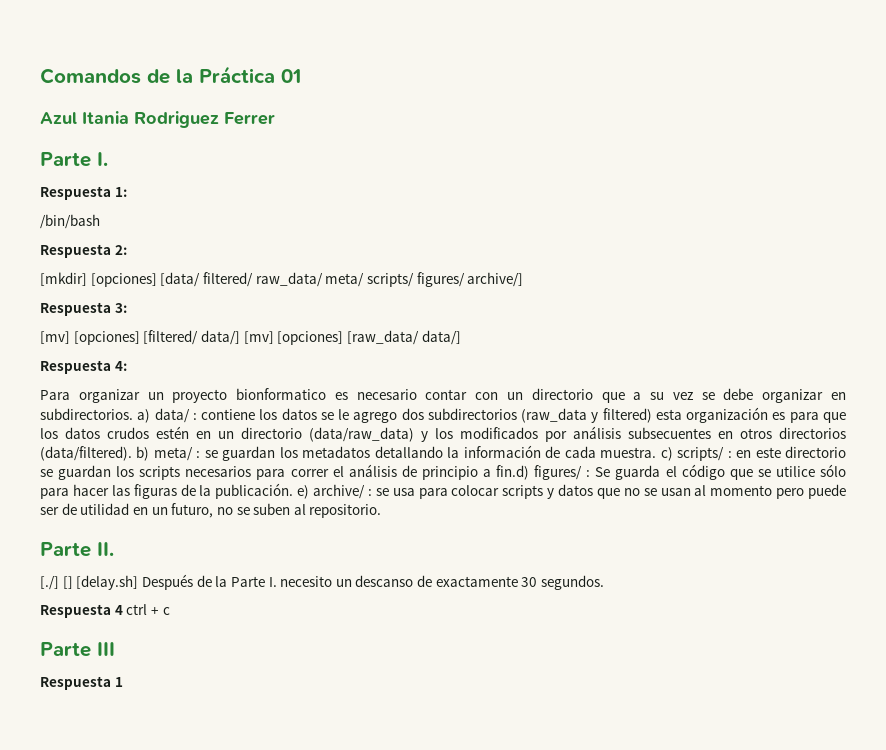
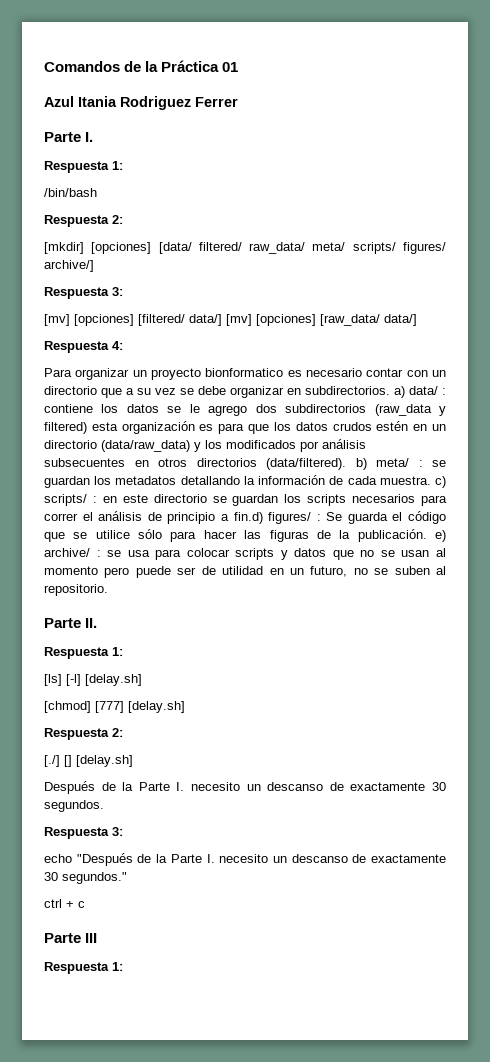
  Parte II.
+ Respuesta 1:
+ [ls] [-l] [delay.sh]
+ [chmod] [777] [delay.sh]
+ Respuesta 2:
- [./] [] [delay.sh] Después de la Parte I. necesito un descanso de exactamente 30 segundos.
- Respuesta 4 ctrl + c
+ [./] [] [delay.sh]
+ Después de la Parte I. necesito un descanso de exactamente 30 segundos.
+ Respuesta 3:
+ echo "Después de la Parte I. necesito un descanso de exactamente 30 segundos."
+ ctrl + c
  Parte III
- Respuesta 1
+ Respuesta 1:

